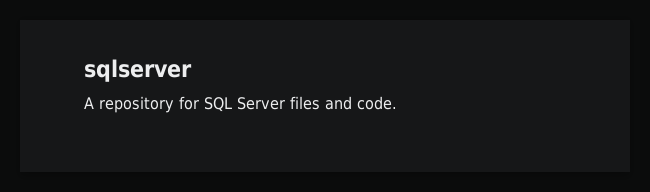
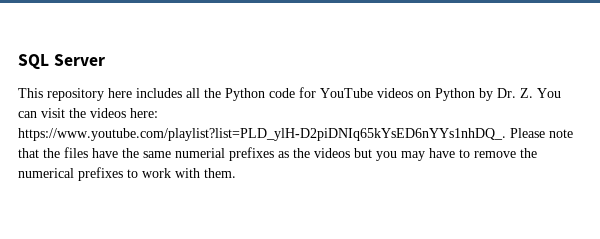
- sqlserver
- A repository for SQL Server files and code.
+ SQL Server
+ This repository here includes all the Python code for YouTube videos on Python by Dr. Z. You can visit the videos here: https://www.youtube.com/playlist?list=PLD_ylH-D2piDNIq65kYsED6nYYs1nhDQ_. Please note that the files have the same numerial prefixes as the videos but you may have to remove the numerical prefixes to work with them.

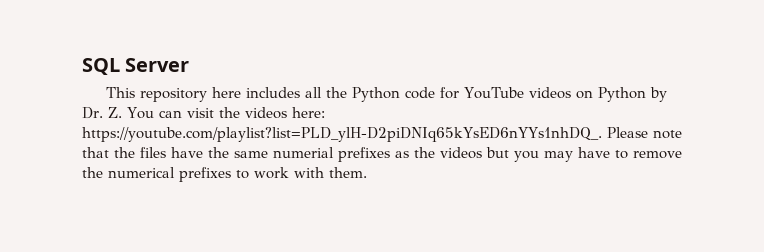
- This repository here includes all the Python code for YouTube videos on Python by Dr. Z. You can visit the videos here: https://www.youtube.com/playlist?list=PLD_ylH-D2piDNIq65kYsED6nYYs1nhDQ_. Please note that the files have the same numerial prefixes as the videos but you may have to remove the numerical prefixes to work with them.
+ This repository here includes all the Python code for YouTube videos on Python by Dr. Z. You can visit the videos here: https://youtube.com/playlist?list=PLD_ylH-D2piDNIq65kYsED6nYYs1nhDQ_. Please note that the files have the same numerial prefixes as the videos but you may have to remove the numerical prefixes to work with them.

